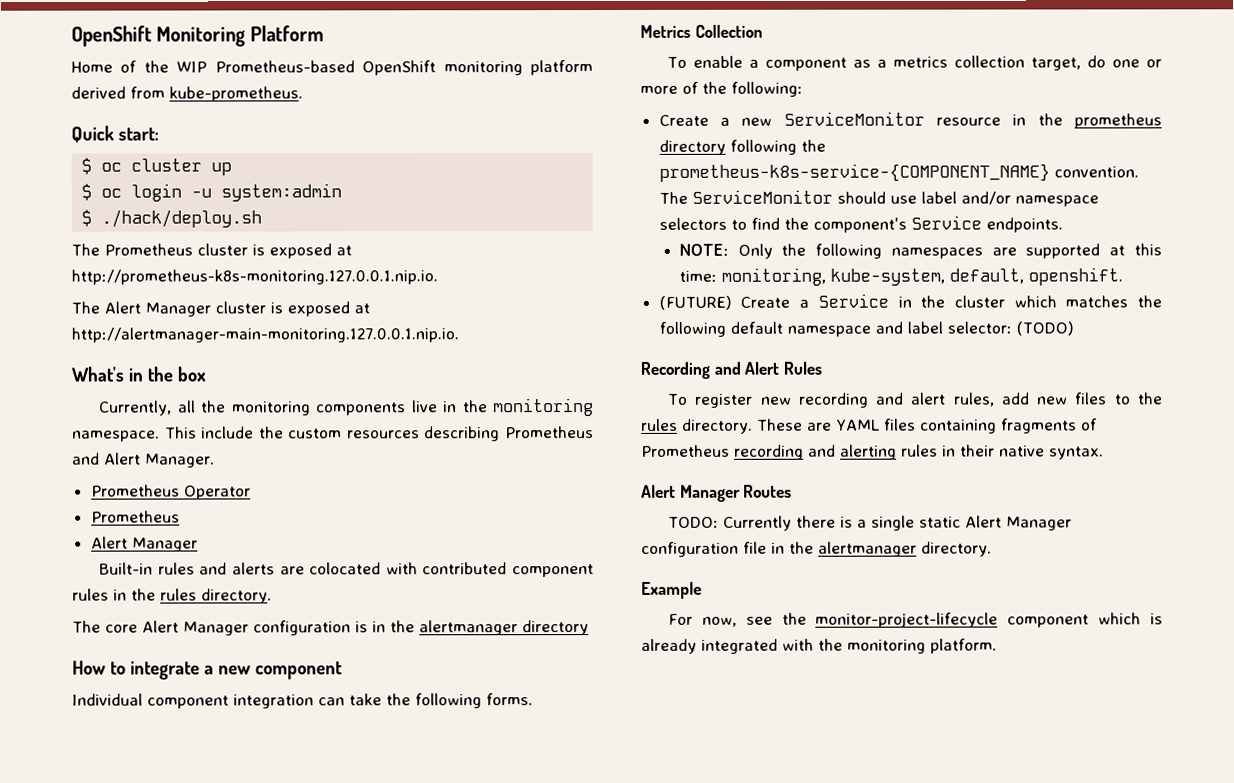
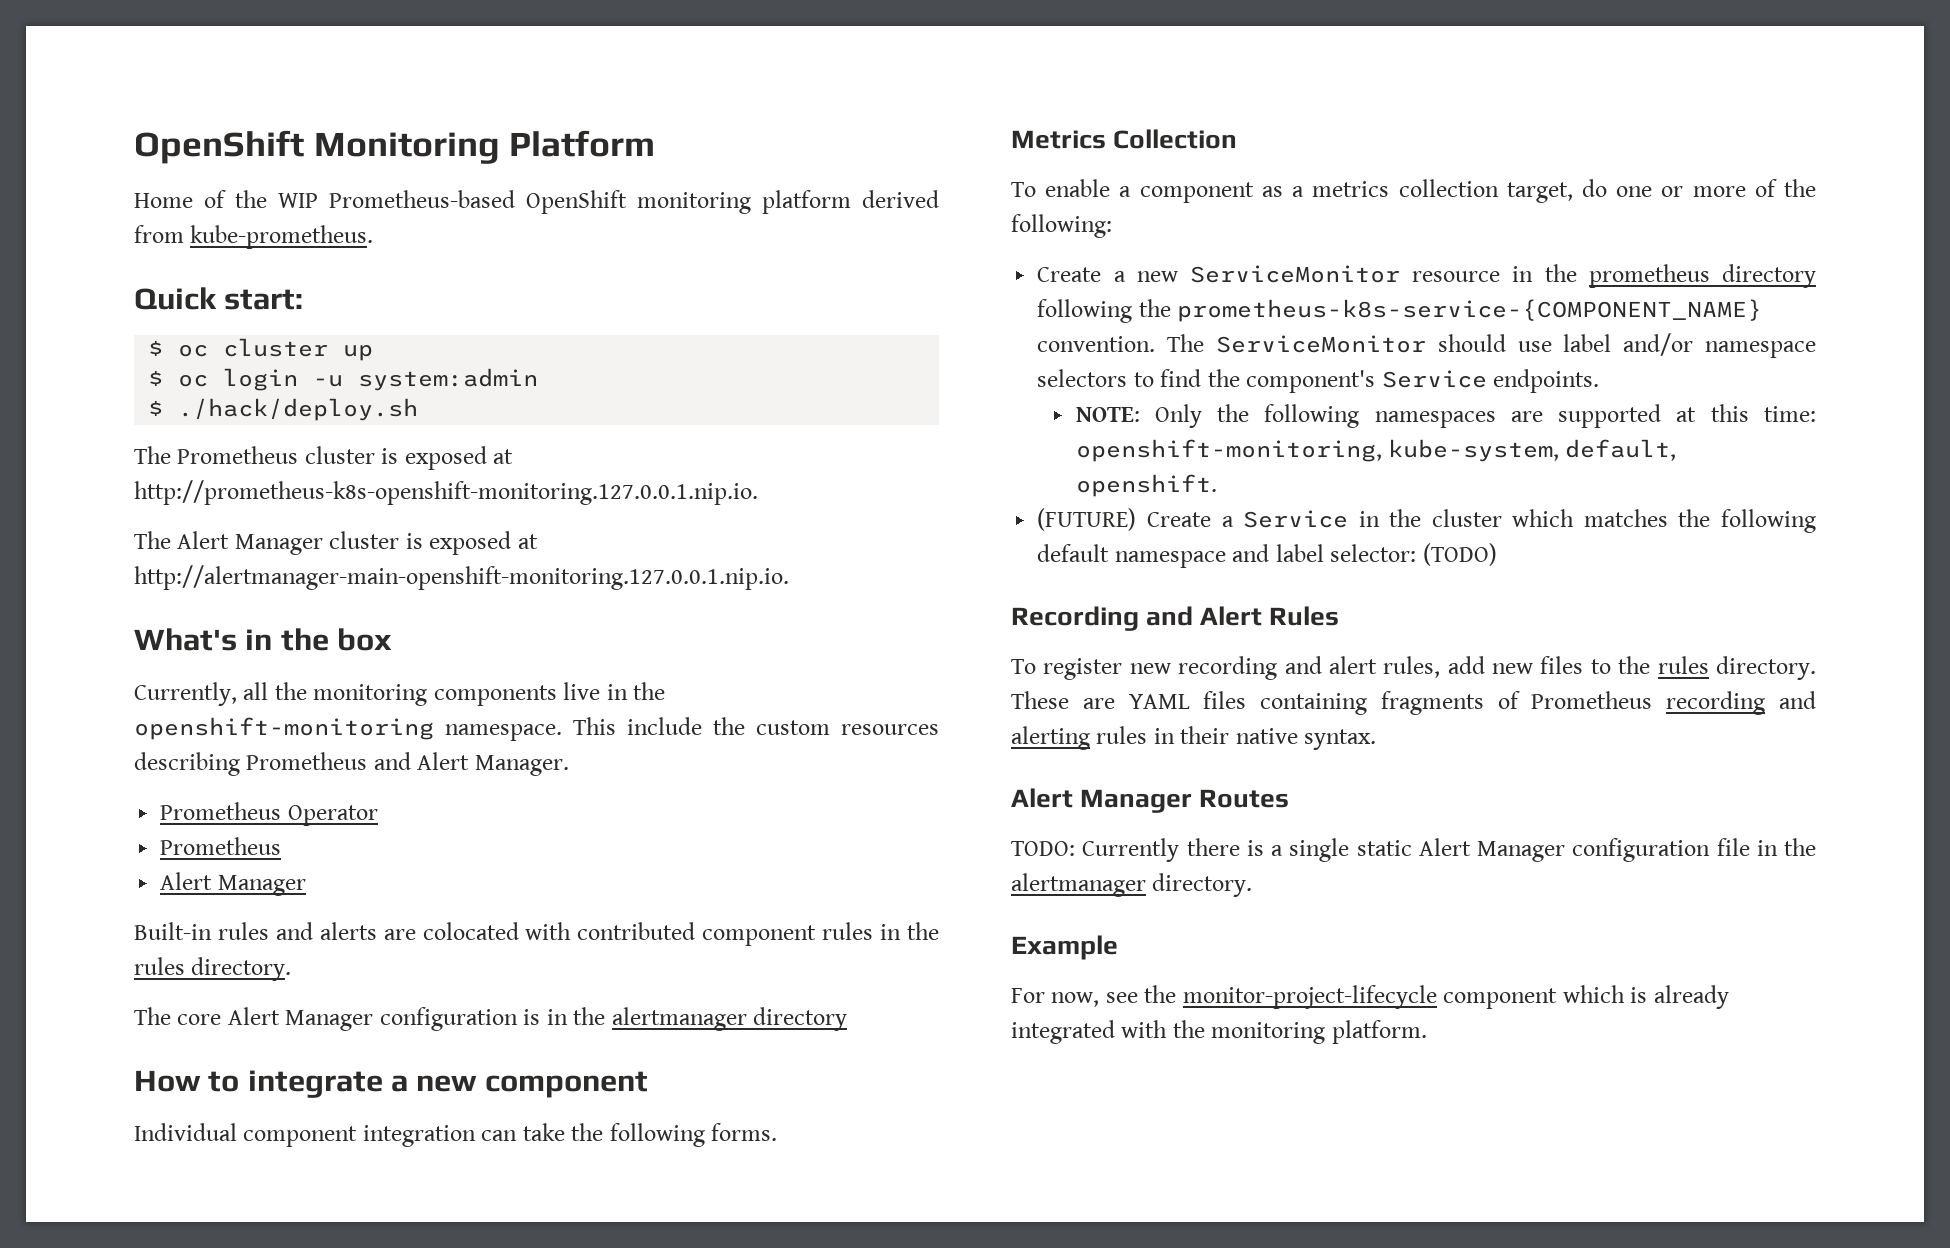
- The Prometheus cluster is exposed at http://prometheus-k8s-monitoring.127.0.0.1.nip.io.
+ The Prometheus cluster is exposed at http://prometheus-k8s-openshift-monitoring.127.0.0.1.nip.io.
- The Alert Manager cluster is exposed at http://alertmanager-main-monitoring.127.0.0.1.nip.io.
+ The Alert Manager cluster is exposed at http://alertmanager-main-openshift-monitoring.127.0.0.1.nip.io.
- Currently, all the monitoring components live in the monitoring namespace.
+ Currently, all the monitoring components live in the openshift-monitoring namespace.
- NOTE: Only the following namespaces are supported at this time: monitoring, kube-system, default, openshift.
+ NOTE: Only the following namespaces are supported at this time: openshift-monitoring, kube-system, default, openshift.

